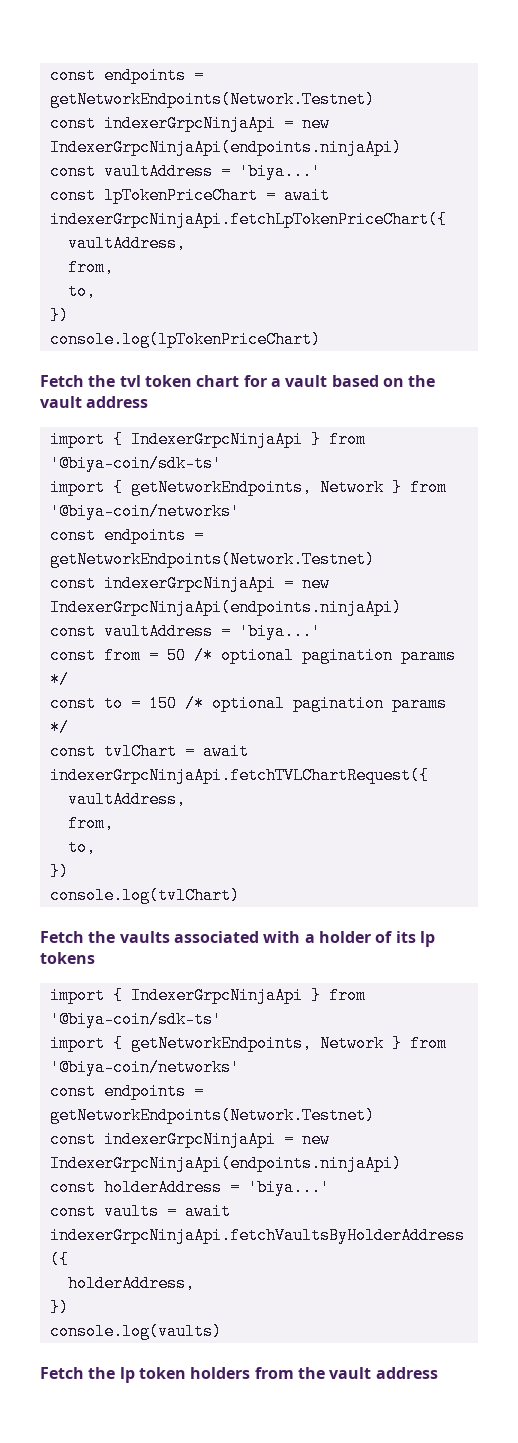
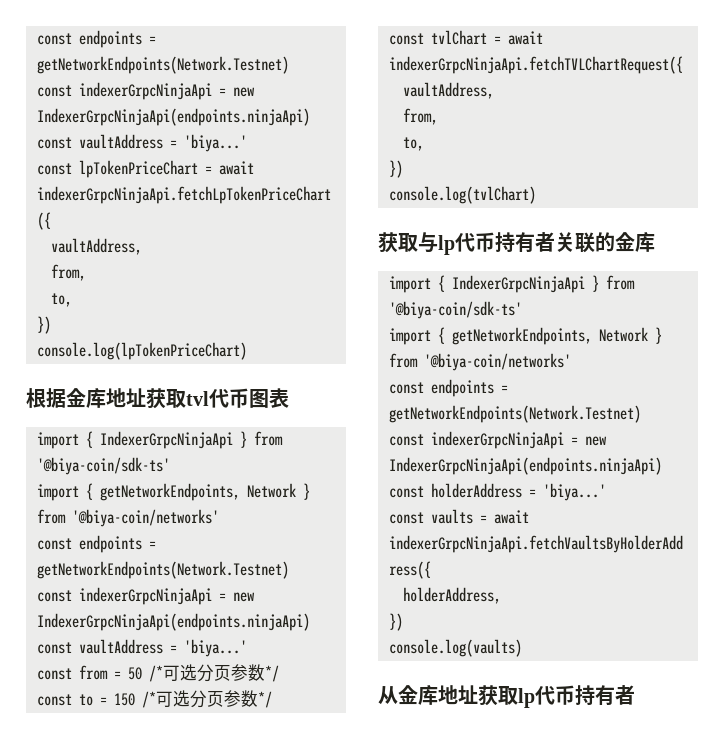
- Fetch the tvl token chart for a vault based on the vault address
+ 根据金库地址获取tvl代币图表
- const from = 50 /* optional pagination params */
+ const from = 50 /*可选分页参数*/
- const to = 150 /* optional pagination params */
+ const to = 150 /*可选分页参数*/
- Fetch the vaults associated with a holder of its lp tokens
+ 获取与lp代币持有者关联的金库
- Fetch the lp token holders from the vault address
+ 从金库地址获取lp代币持有者

